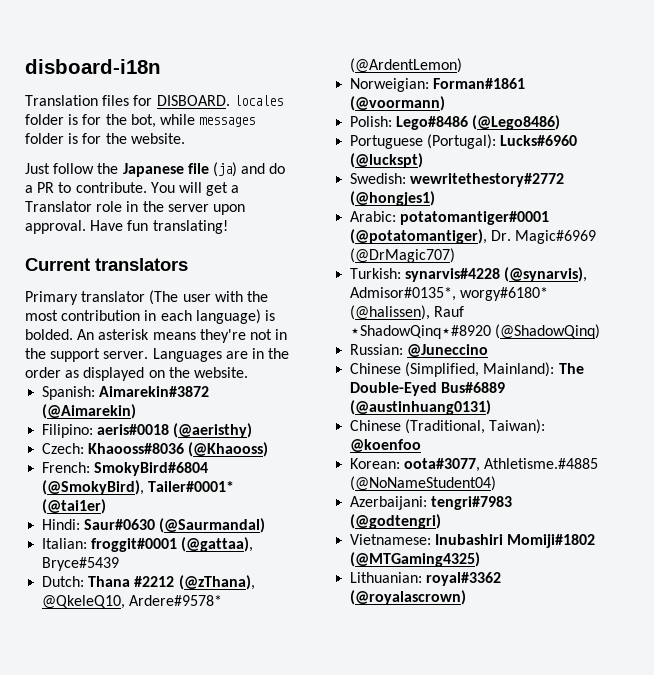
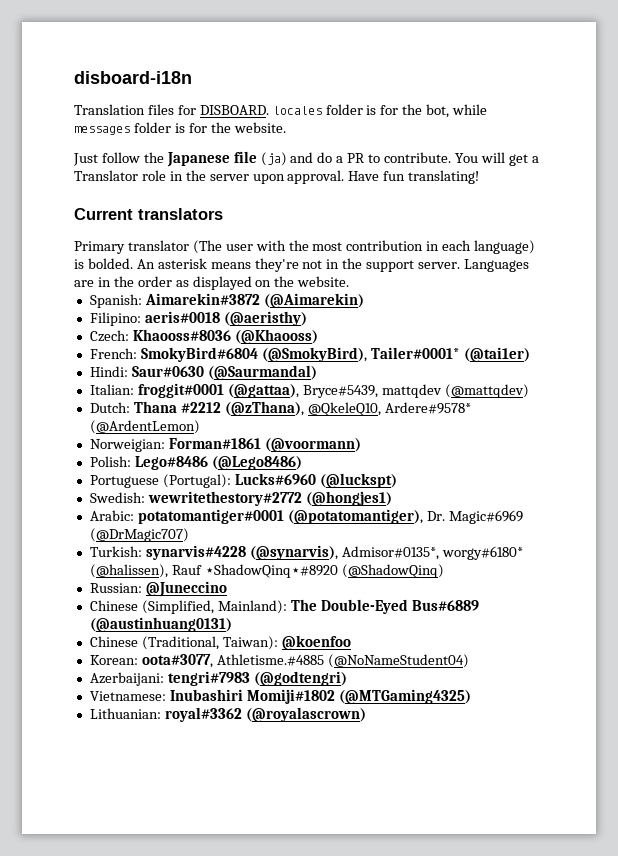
- Italian: froggit#0001 (@gattaa), Bryce#5439
+ Italian: froggit#0001 (@gattaa), Bryce#5439, mattqdev (@mattqdev)

